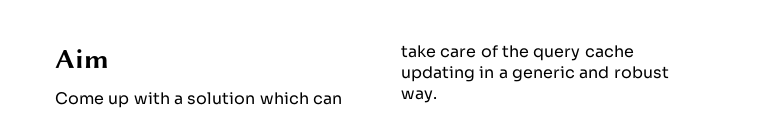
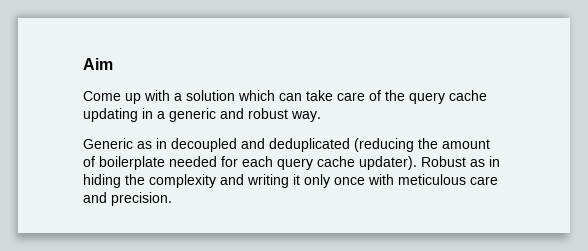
+ Generic as in decoupled and deduplicated (reducing the amount of boilerplate needed for each query cache updater). Robust as in hiding the complexity and writing it only once with meticulous care and precision.

